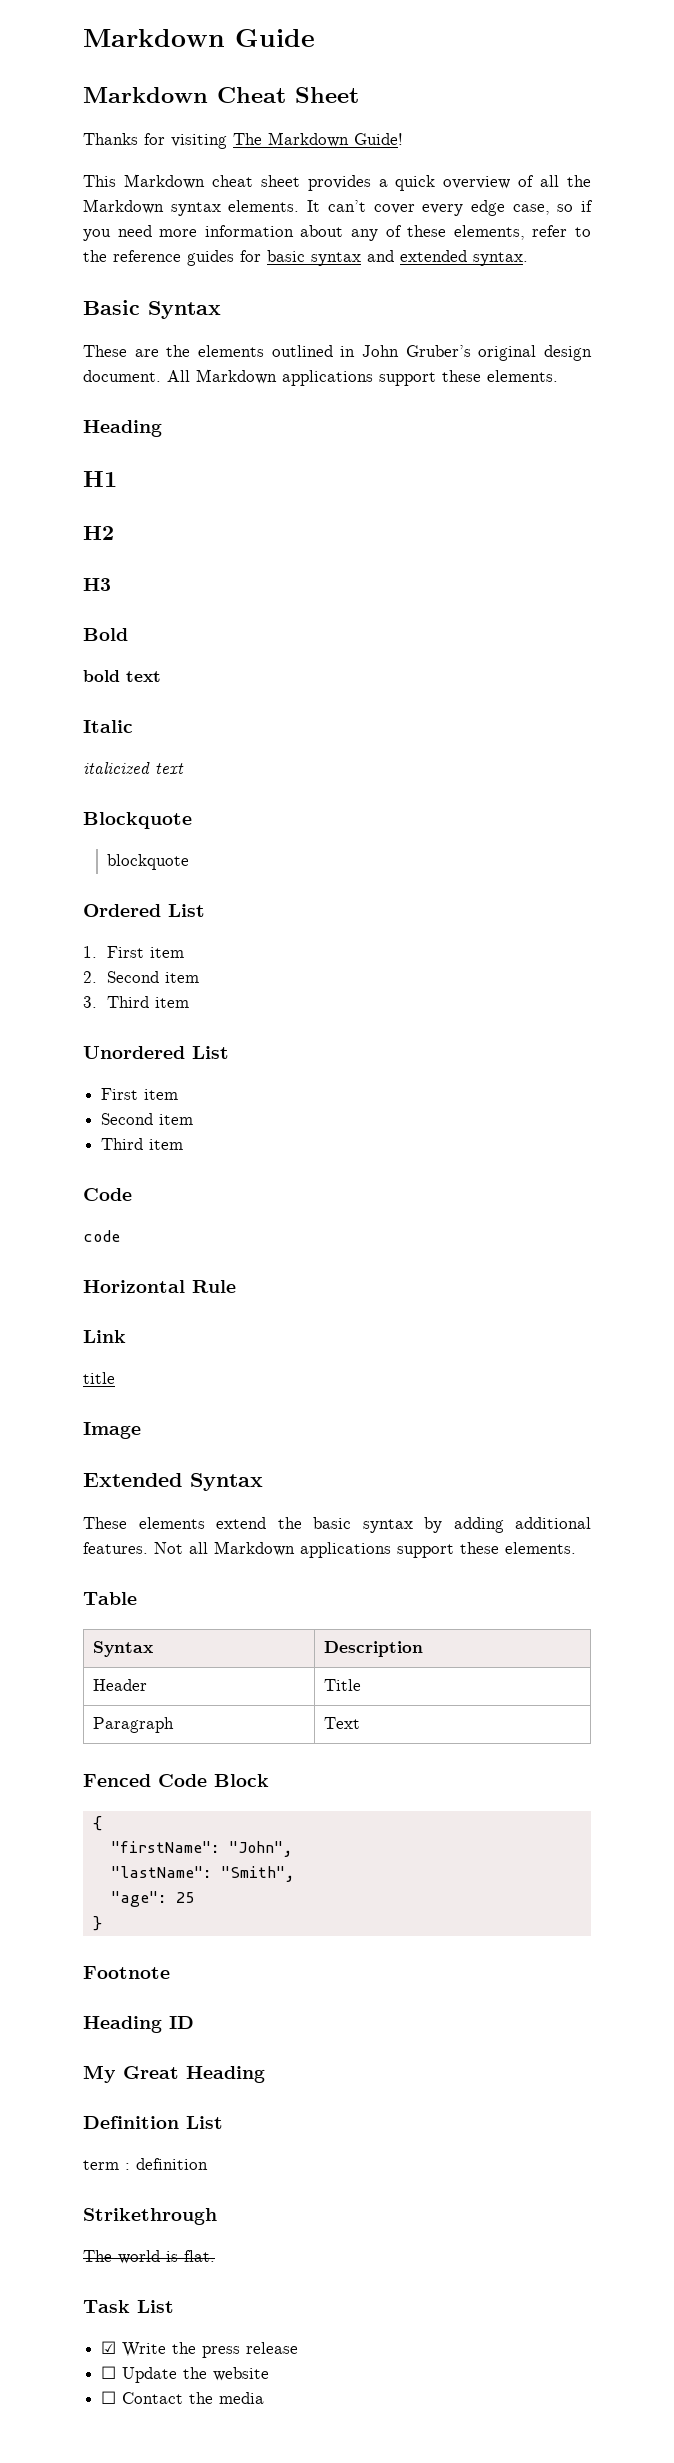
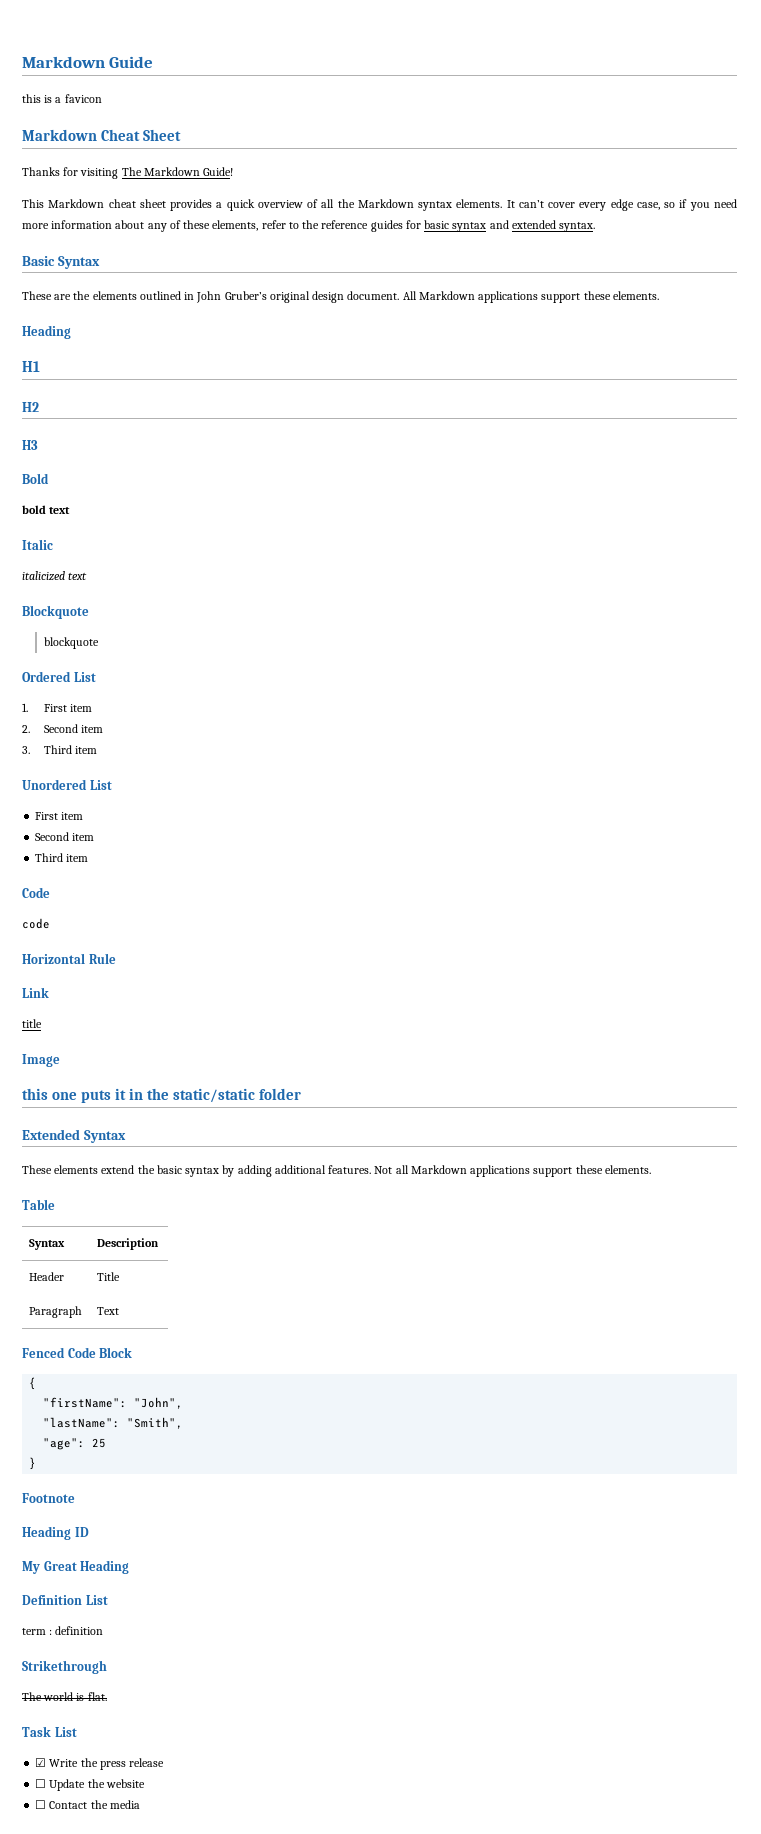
+ this is a favicon
+ this one puts it in the static/static folder

